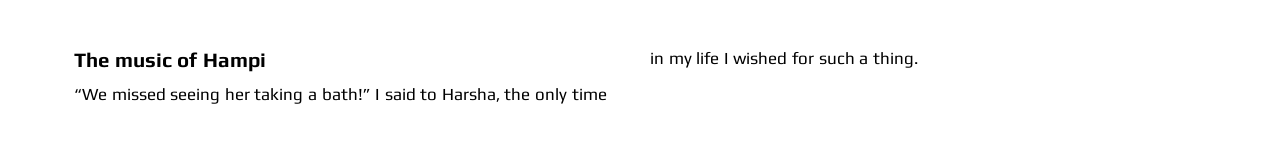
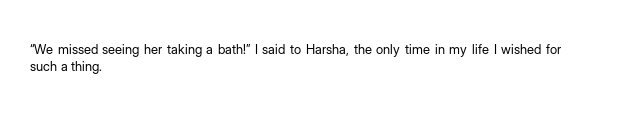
- The music of Hampi

